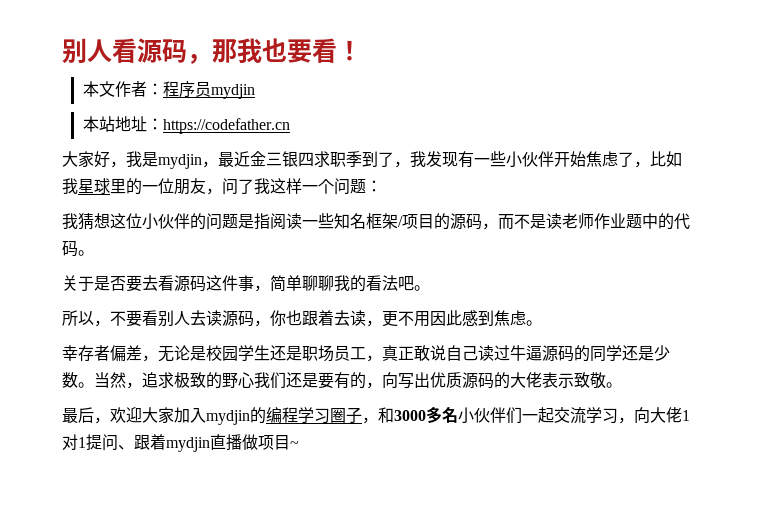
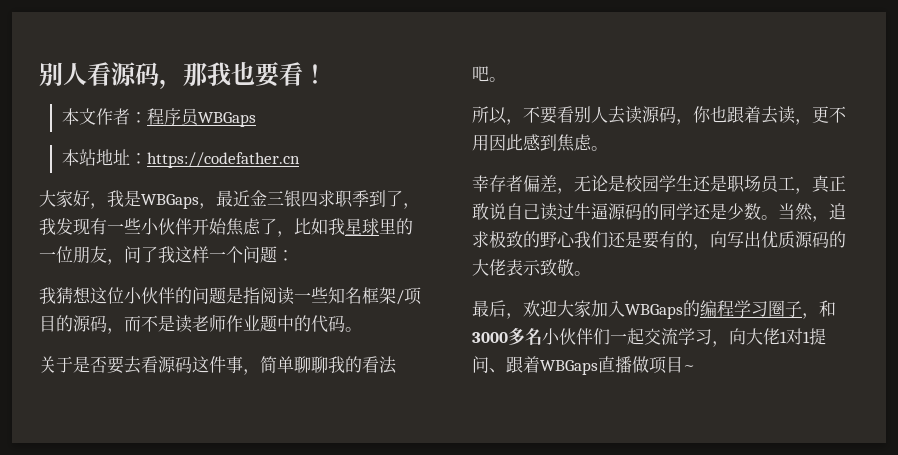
- 本文作者：程序员mydjin
+ 本文作者：程序员WBGaps
- 大家好，我是mydjin，最近金三银四求职季到了，我发现有一些小伙伴开始焦虑了，比如我星球里的一位朋友，问了我这样一个问题：
+ 大家好，我是WBGaps，最近金三银四求职季到了，我发现有一些小伙伴开始焦虑了，比如我星球里的一位朋友，问了我这样一个问题：
- 最后，欢迎大家加入mydjin的编程学习圈子，和3000多名小伙伴们一起交流学习，向大佬1对1提问、跟着mydjin直播做项目~
+ 最后，欢迎大家加入WBGaps的编程学习圈子，和3000多名小伙伴们一起交流学习，向大佬1对1提问、跟着WBGaps直播做项目~

